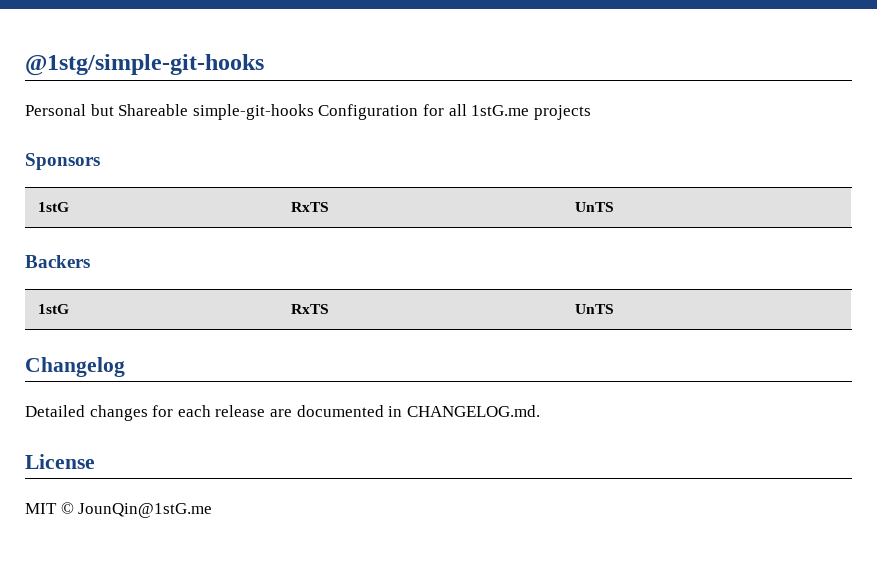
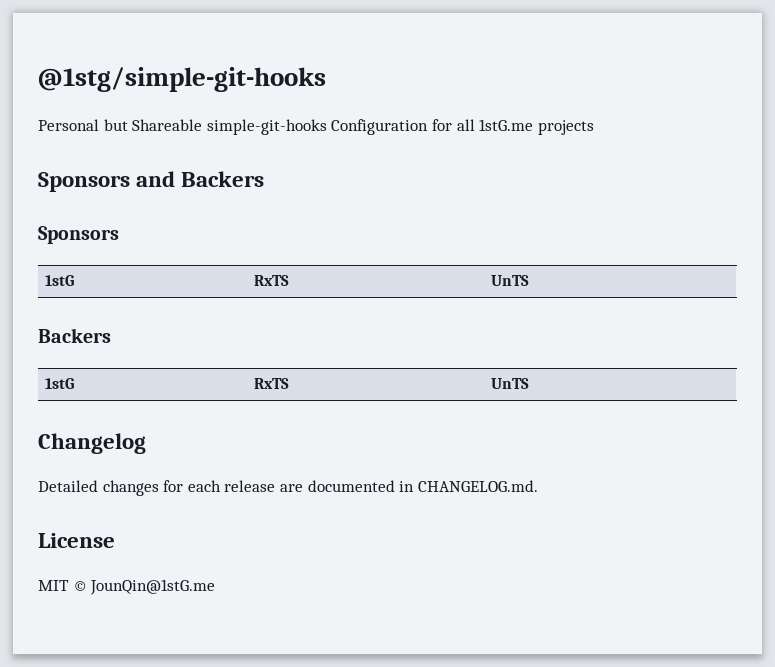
+ Sponsors and Backers

